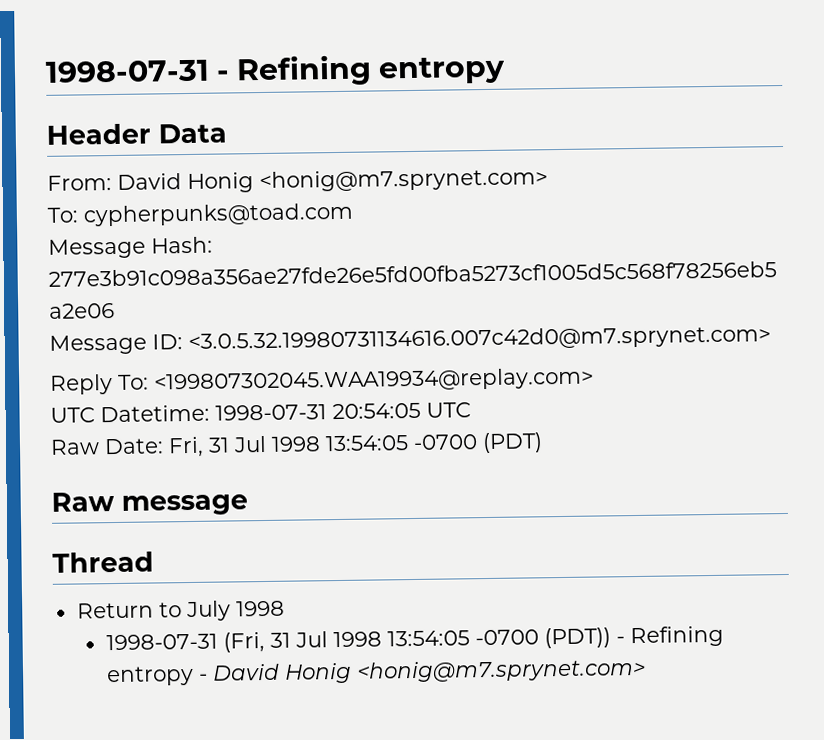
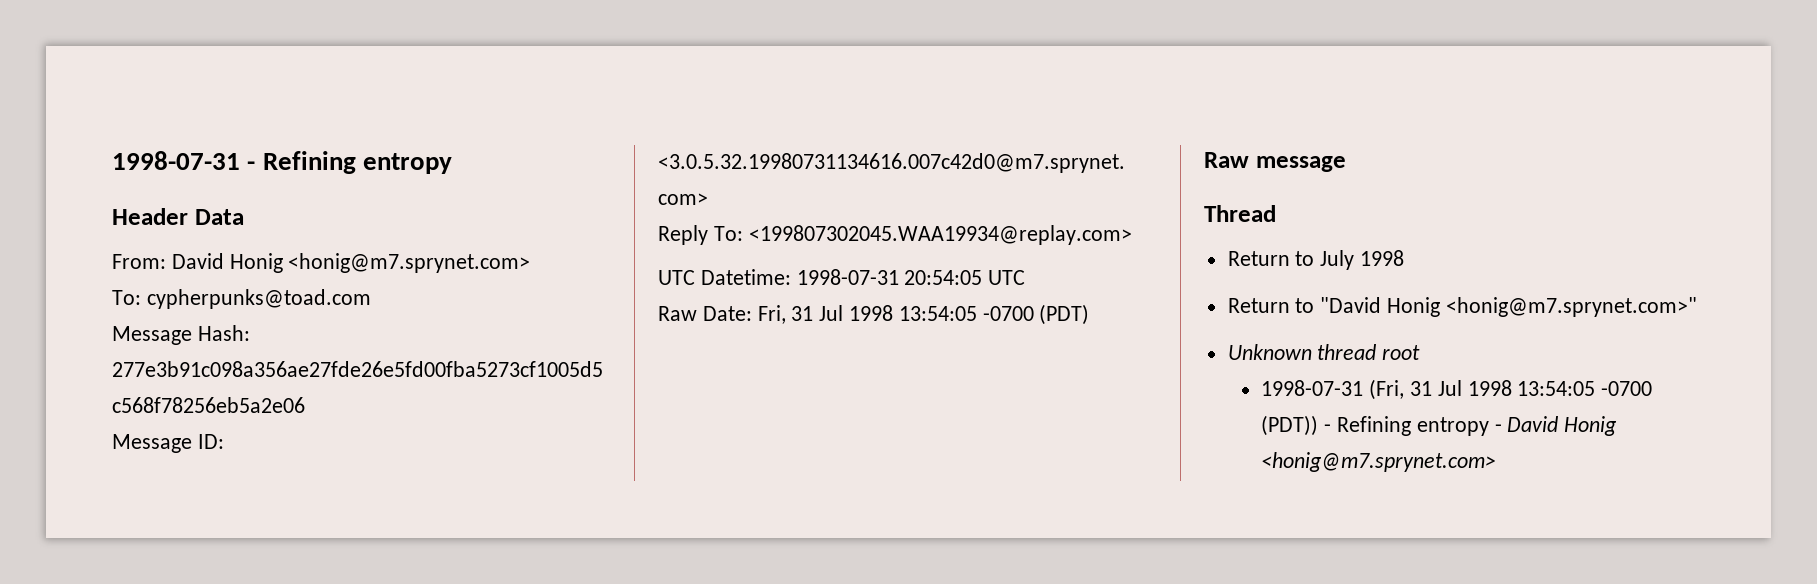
+ Return to "David Honig <honig@m7.sprynet.com>"
+ Unknown thread root

